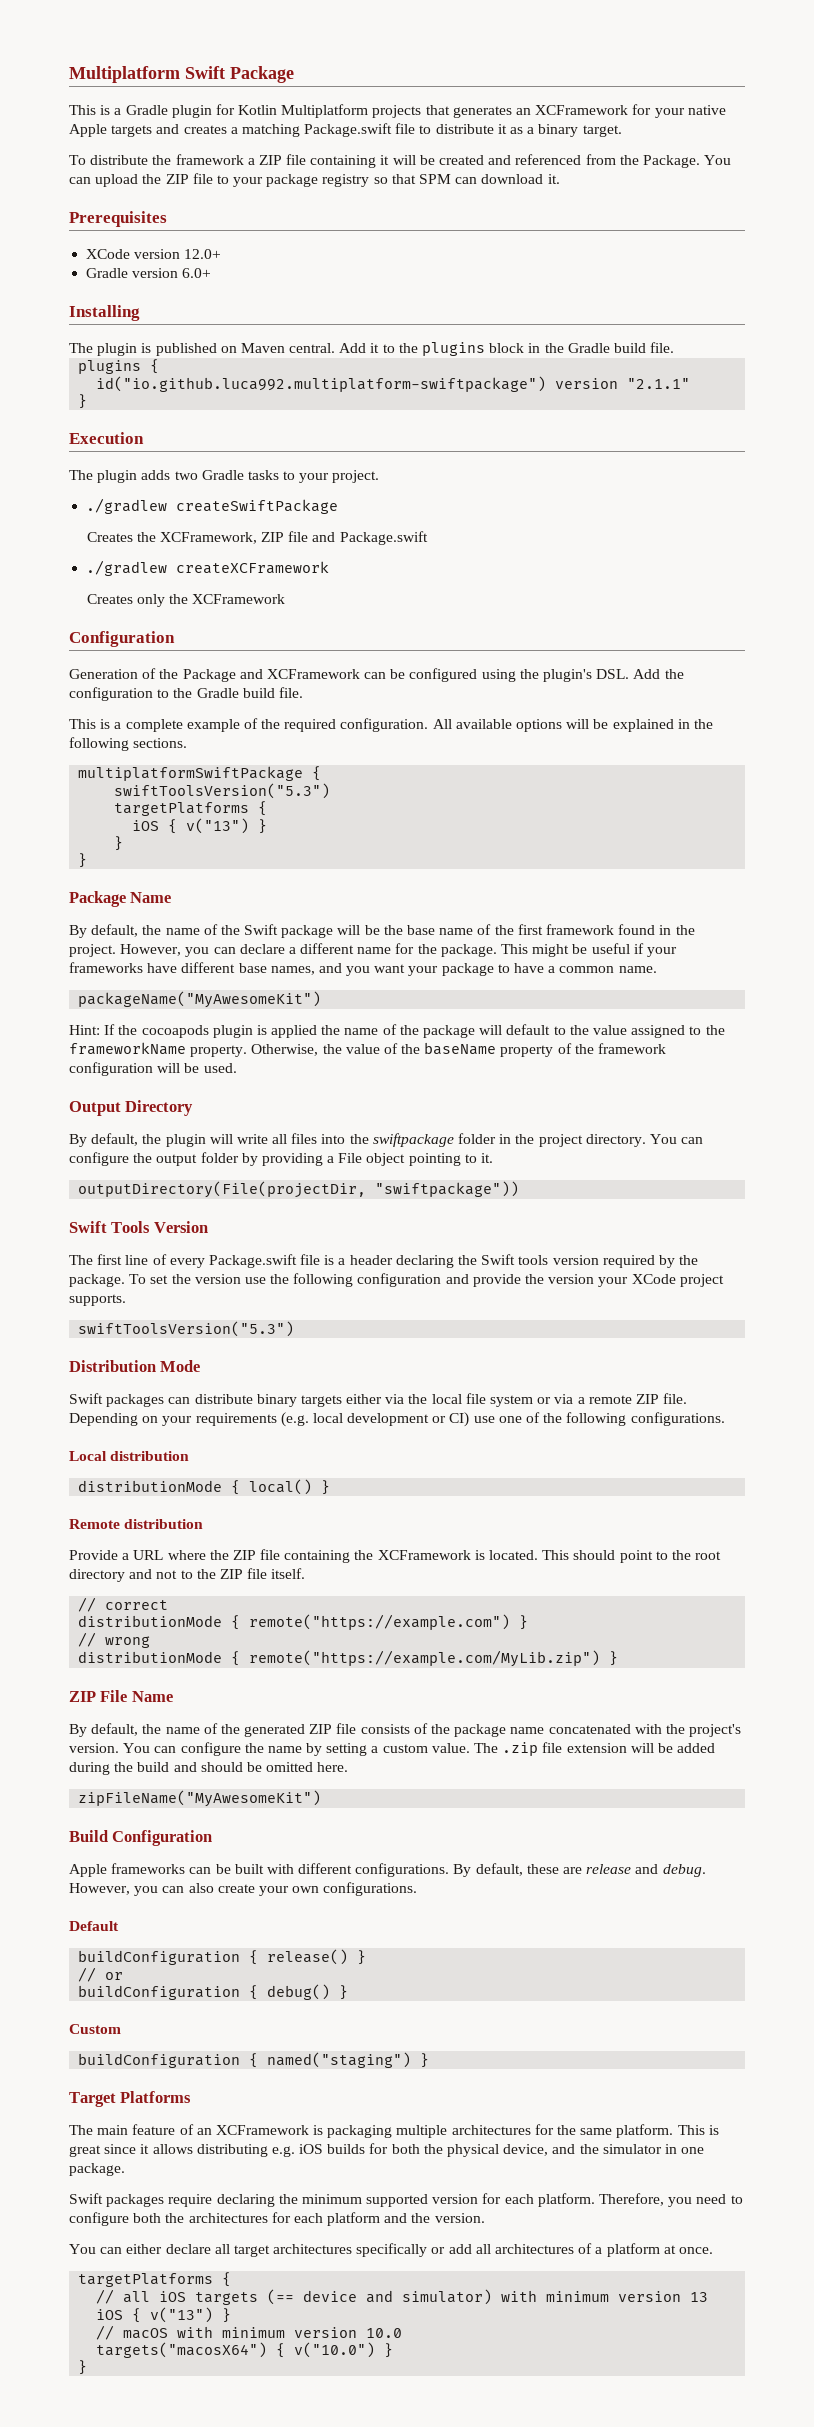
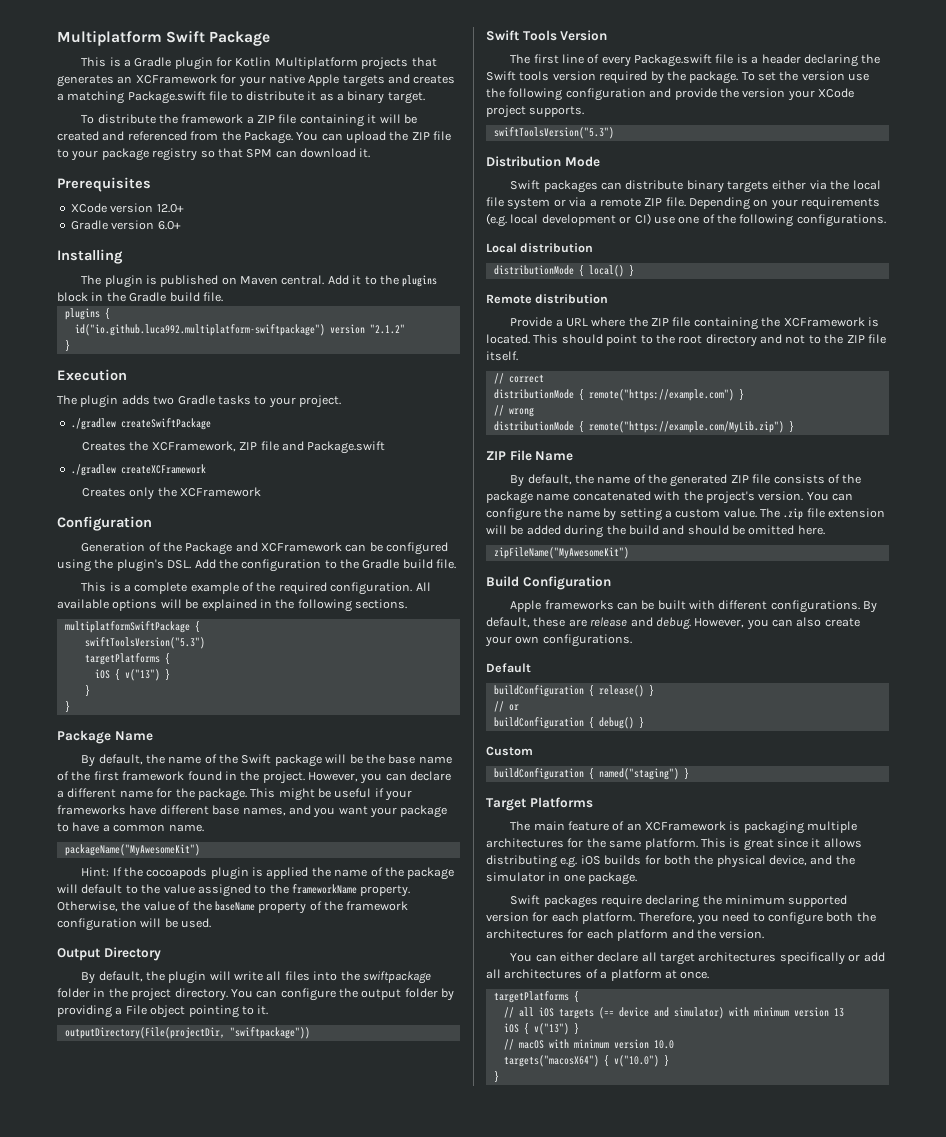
- id("io.github.luca992.multiplatform-swiftpackage") version "2.1.1"
+ id("io.github.luca992.multiplatform-swiftpackage") version "2.1.2"

